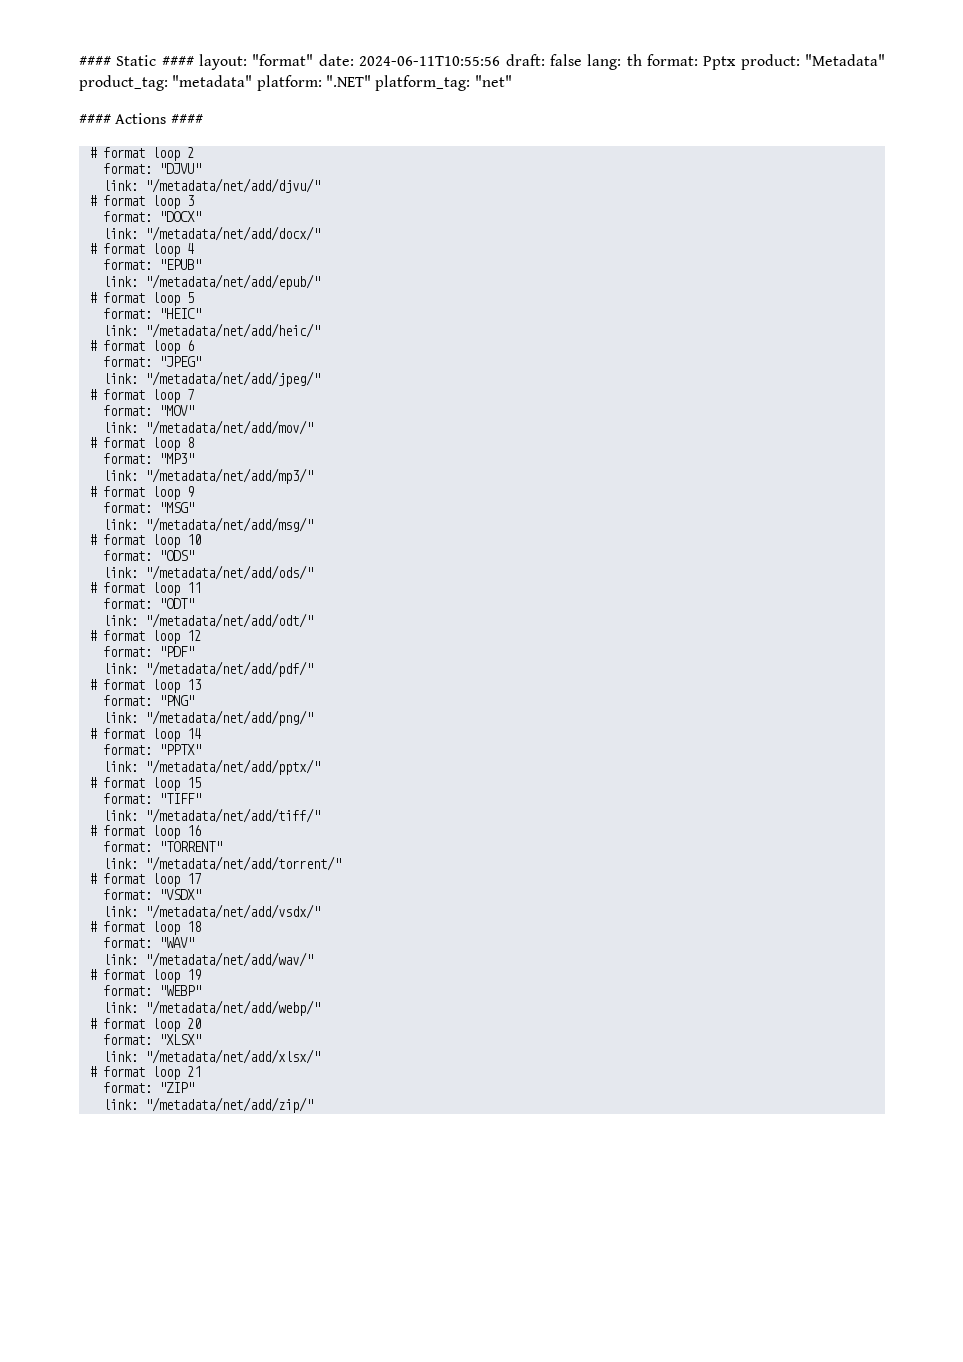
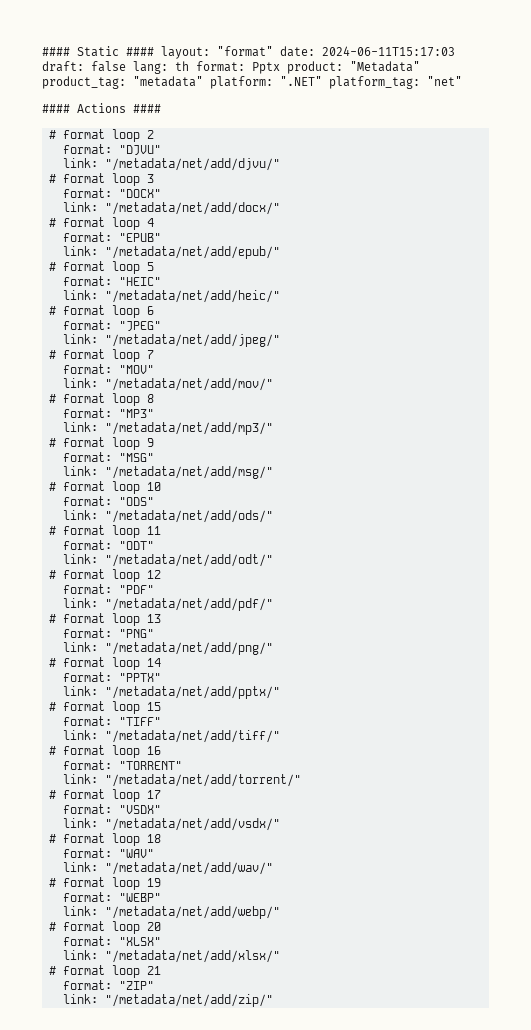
- #### Static #### layout: "format" date: 2024-06-11T10:55:56 draft: false lang: th format: Pptx product: "Metadata" product_tag: "metadata" platform: ".NET" platform_tag: "net"
+ #### Static #### layout: "format" date: 2024-06-11T15:17:03 draft: false lang: th format: Pptx product: "Metadata" product_tag: "metadata" platform: ".NET" platform_tag: "net"

